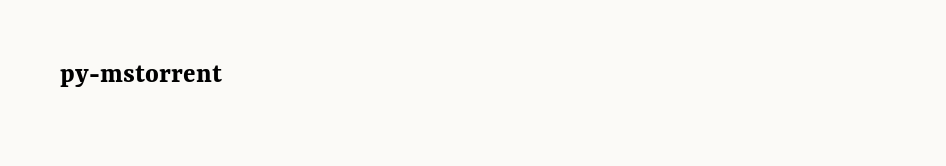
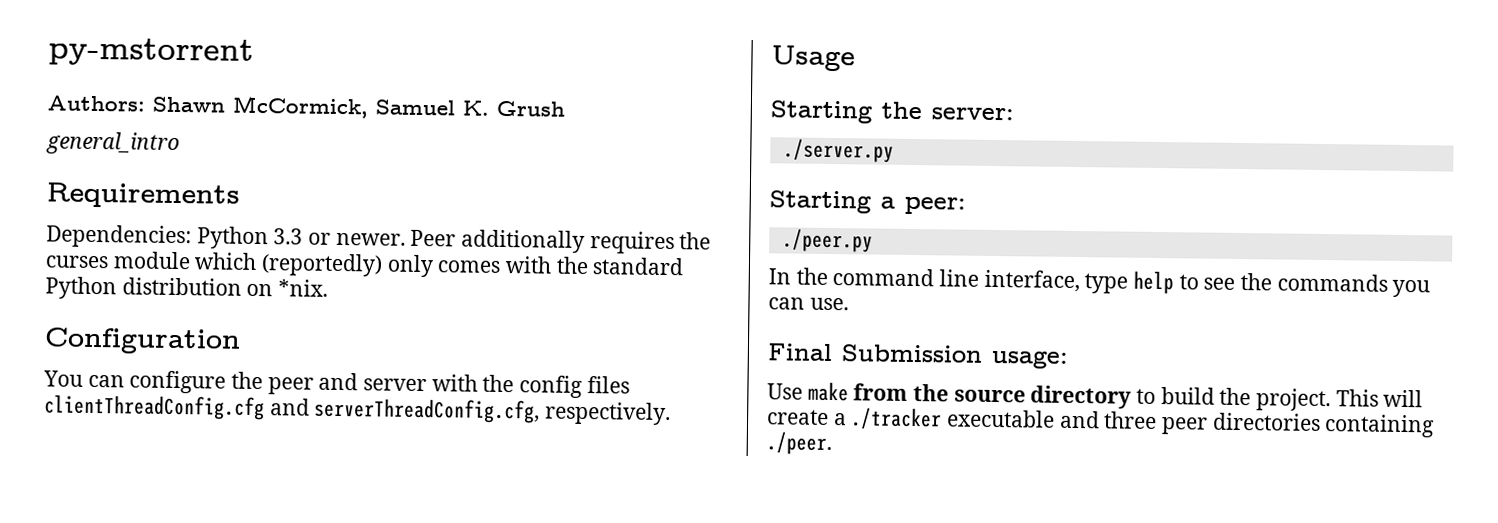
+ Authors: Shawn McCormick, Samuel K. Grush
+ general_intro
+ Requirements
+ Dependencies: Python 3.3 or newer. Peer additionally requires the curses module which (reportedly) only comes with the standard Python distribution on *nix.
+ Configuration
+ You can configure the peer and server with the config files clientThreadConfig.cfg and serverThreadConfig.cfg, respectively.
+ Usage
+ Starting the server:
+ ./server.py
+ Starting a peer:
+ ./peer.py
+ In the command line interface, type help to see the commands you can use.
+ Final Submission usage:
+ Use make from the source directory to build the project. This will create a ./tracker executable and three peer directories containing ./peer.

